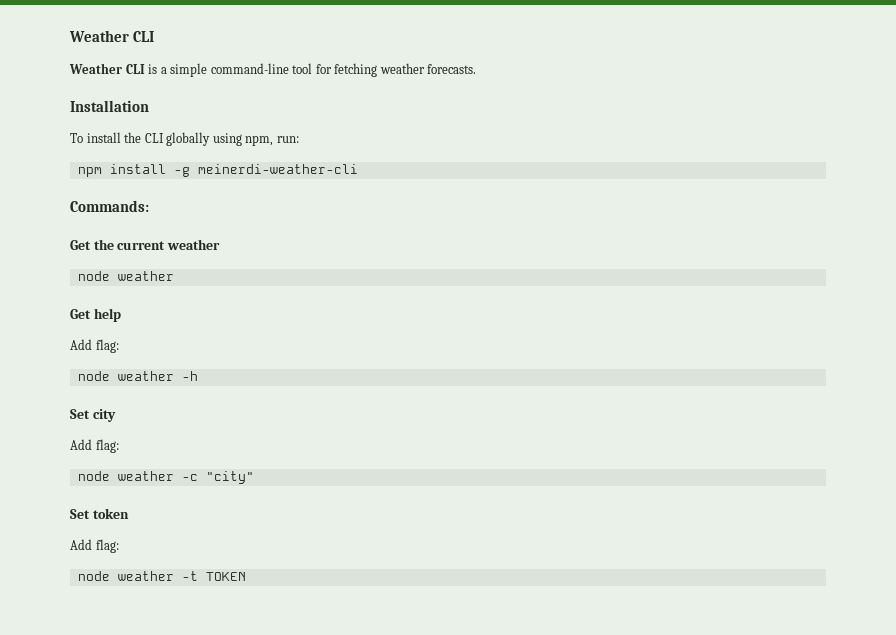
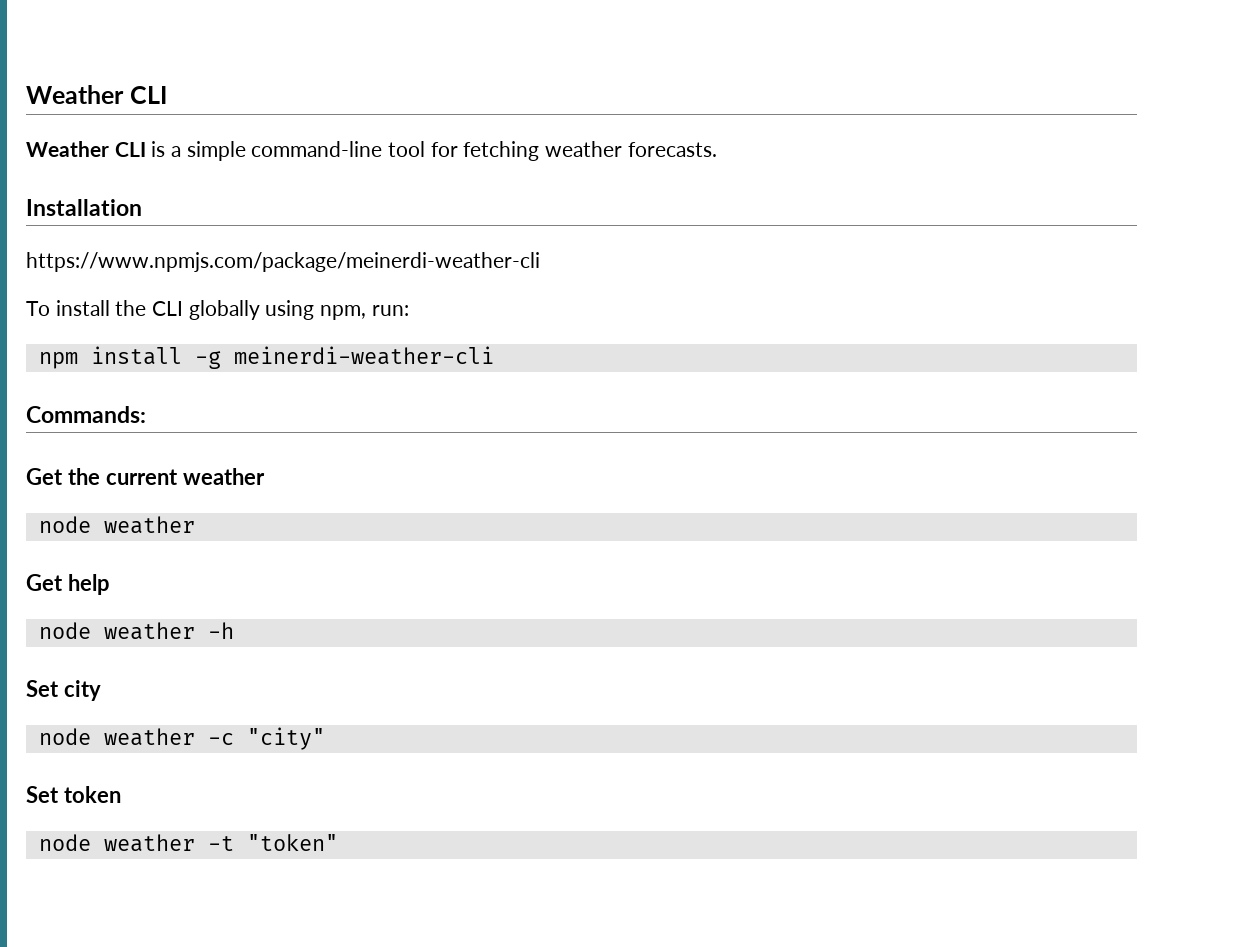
+ https://www.npmjs.com/package/meinerdi-weather-cli
  Get help
- Add flag:
  Set city
- Add flag:
  Set token
- Add flag:
- node weather -t TOKEN
+ node weather -t "token"

